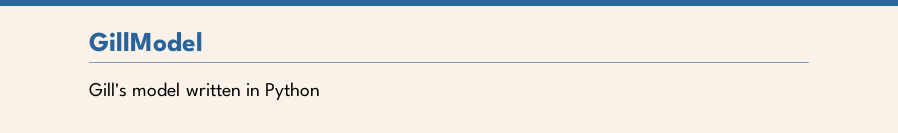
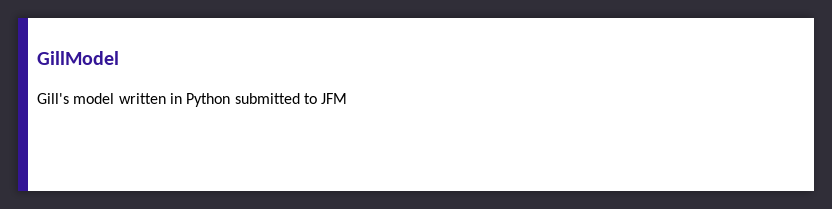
- Gill's model written in Python
+ Gill's model written in Python submitted to JFM

